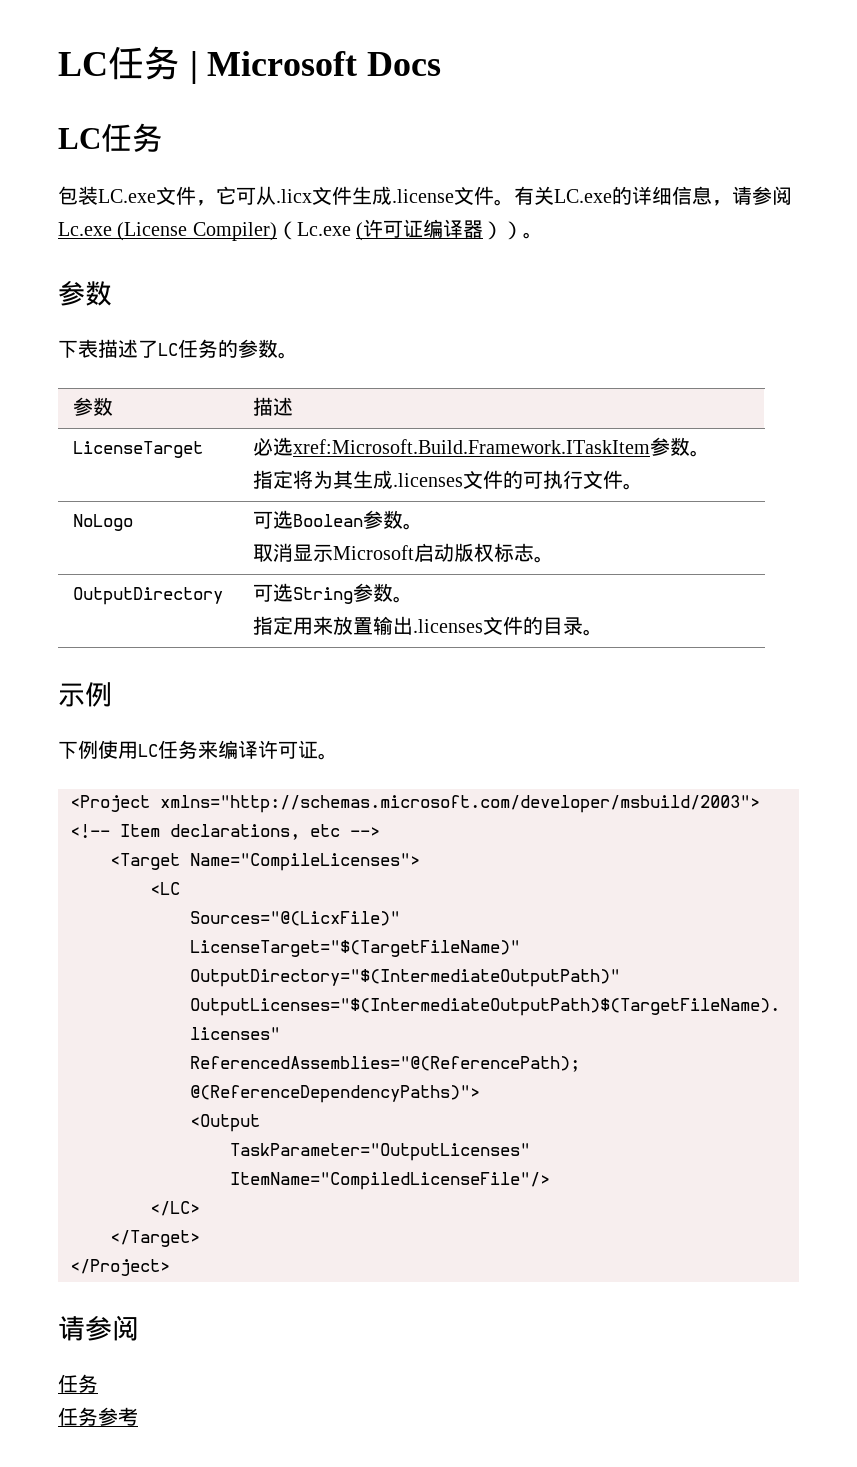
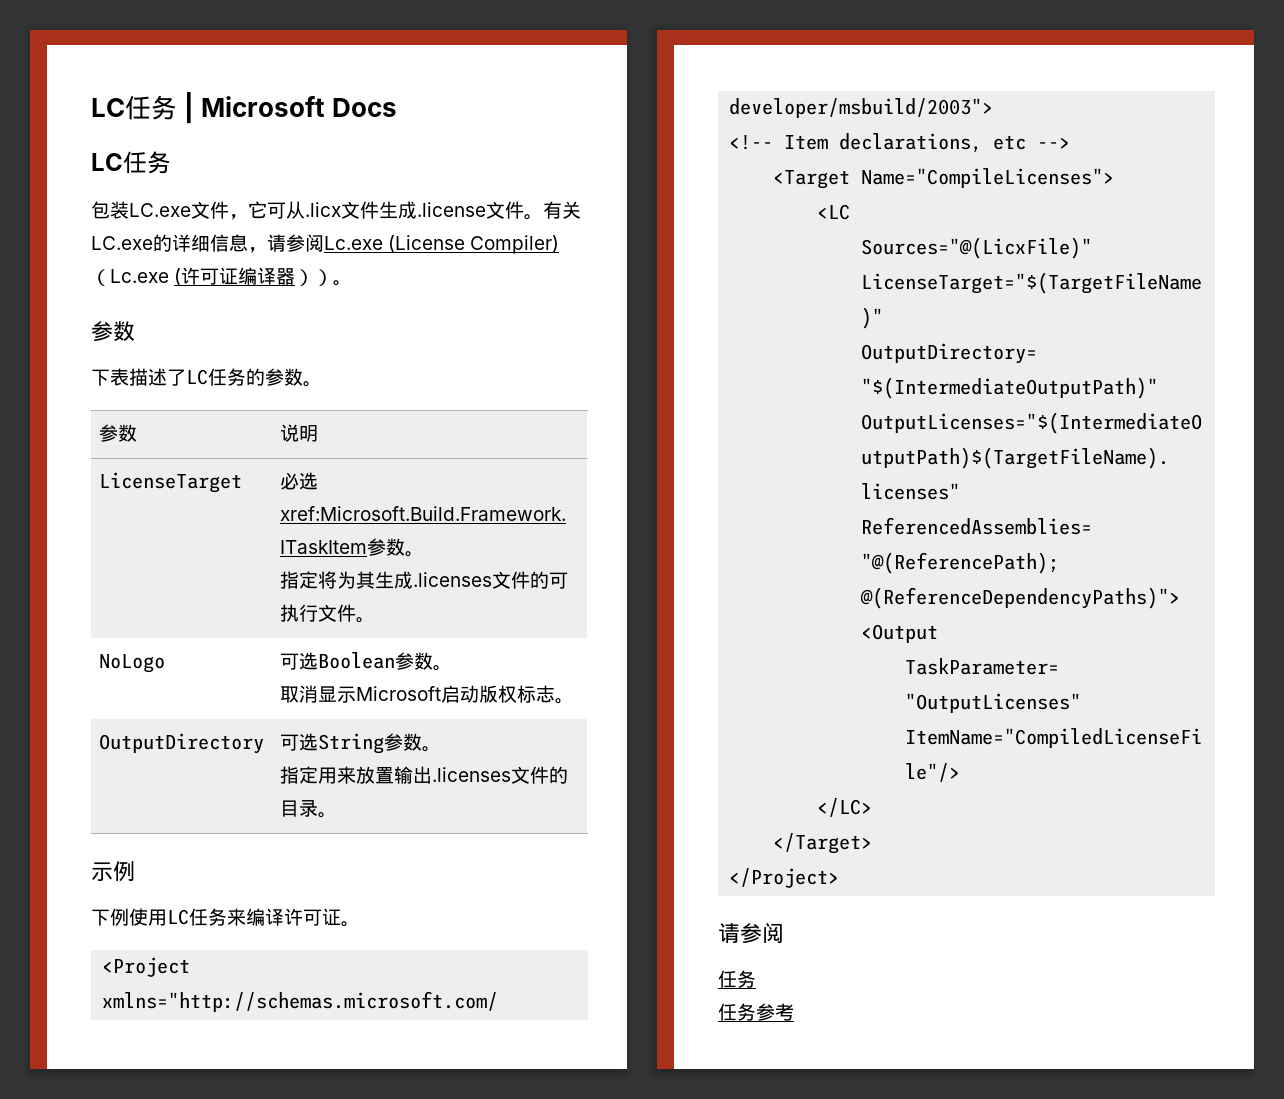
- 参数 | 描述
+ 参数 | 说明

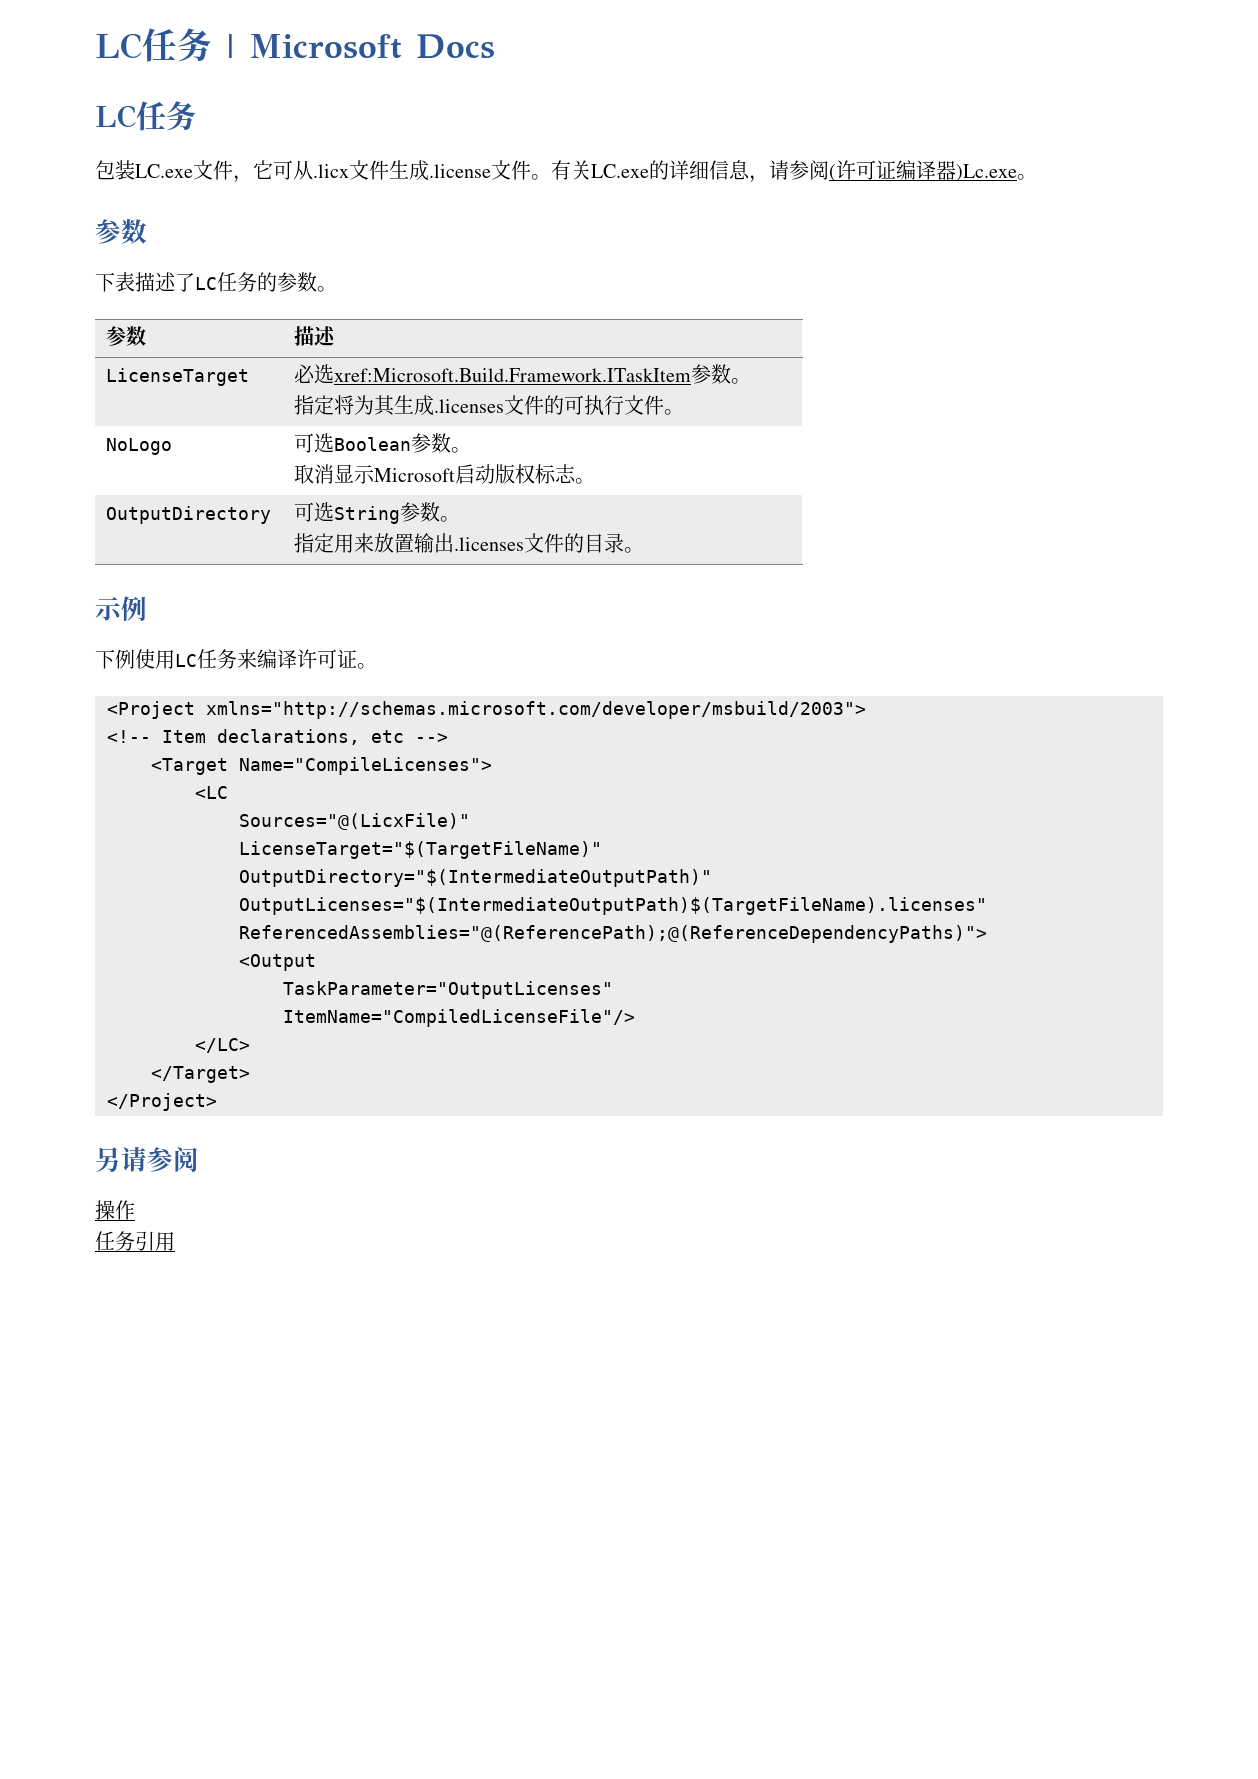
- 有关LC.exe的详细信息，请参阅Lc.exe (License Compiler)（Lc.exe (许可证编译器））。
+ 有关LC.exe的详细信息，请参阅(许可证编译器)Lc.exe。
- 参数 | 说明
+ 参数 | 描述
  </Project>
- 请参阅
- 任务
- 任务参考
+ 另请参阅
+ 操作
+ 任务引用

